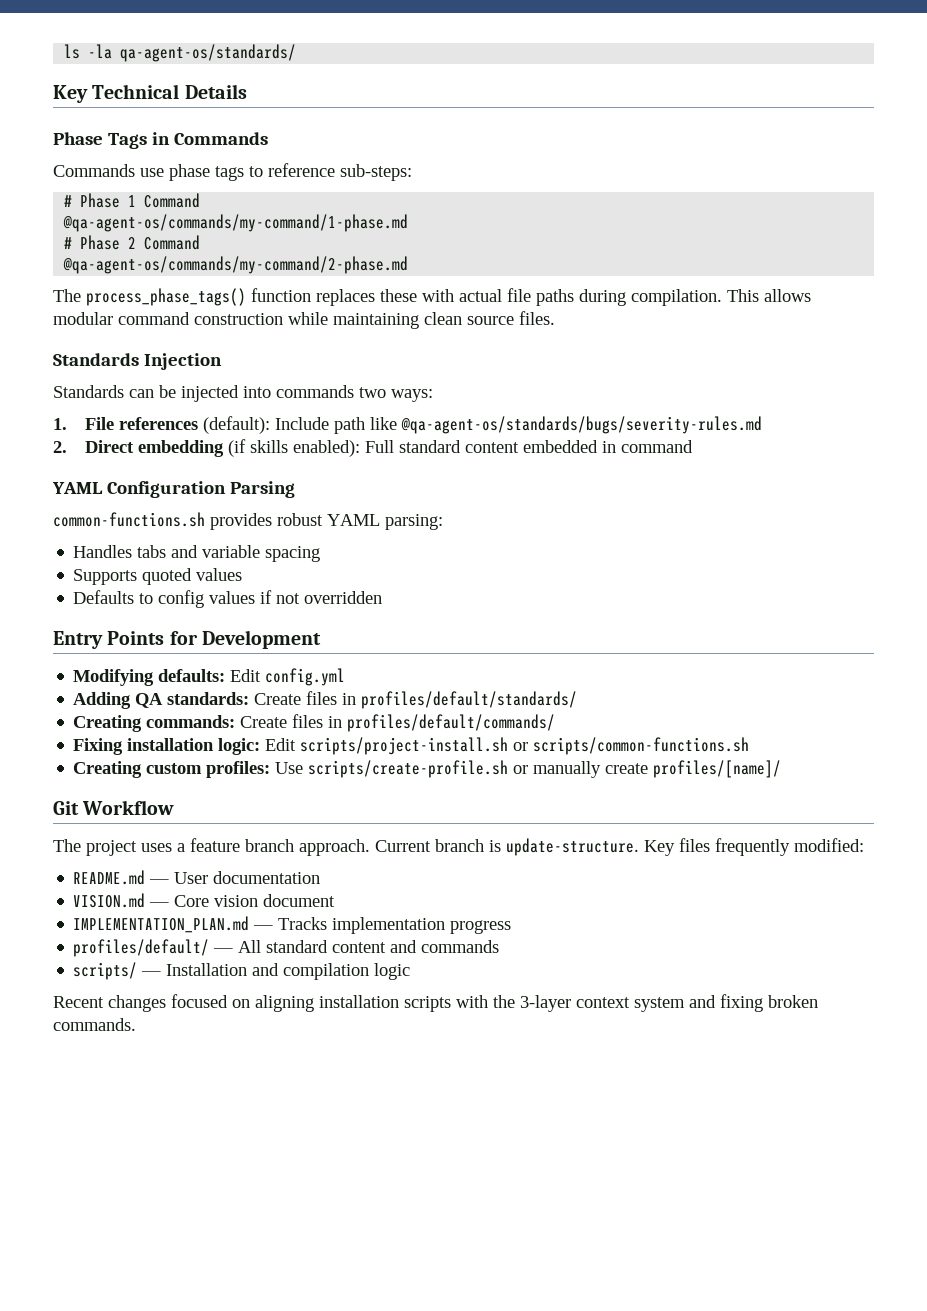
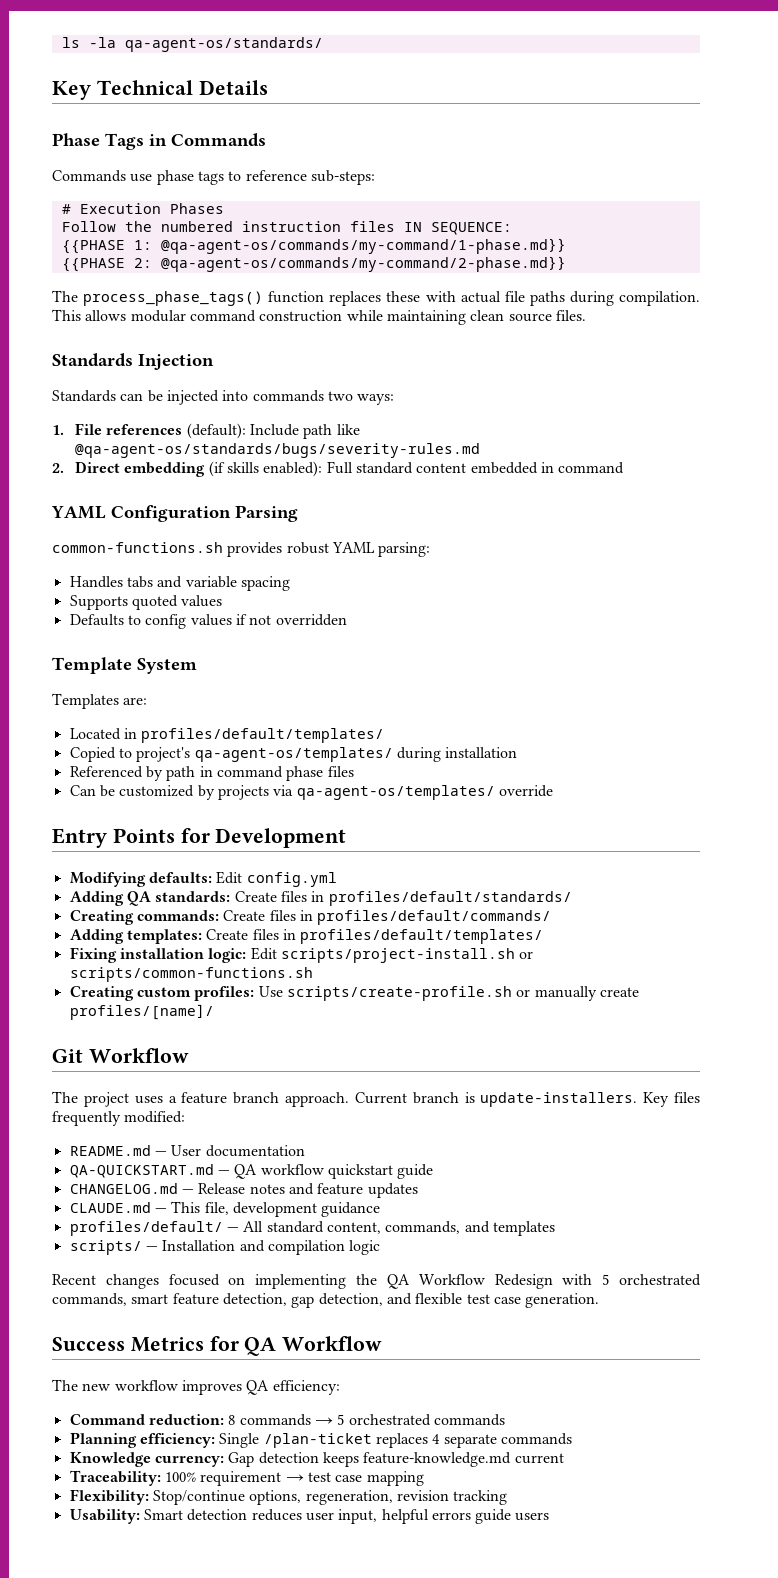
- # Phase 1 Command
- @qa-agent-os/commands/my-command/1-phase.md
- # Phase 2 Command
- @qa-agent-os/commands/my-command/2-phase.md
+ # Execution Phases
+ Follow the numbered instruction files IN SEQUENCE:
+ {{PHASE 1: @qa-agent-os/commands/my-command/1-phase.md}}
+ {{PHASE 2: @qa-agent-os/commands/my-command/2-phase.md}}
+ Template System
+ Templates are:
+ Located in profiles/default/templates/
+ Copied to project's qa-agent-os/templates/ during installation
+ Referenced by path in command phase files
+ Can be customized by projects via qa-agent-os/templates/ override
+ Adding templates: Create files in profiles/default/templates/
- Current branch is update-structure.
+ Current branch is update-installers.
- VISION.md — Core vision document
- IMPLEMENTATION_PLAN.md — Tracks implementation progress
+ QA-QUICKSTART.md — QA workflow quickstart guide
+ CHANGELOG.md — Release notes and feature updates
+ CLAUDE.md — This file, development guidance
- profiles/default/ — All standard content and commands
+ profiles/default/ — All standard content, commands, and templates
- Recent changes focused on aligning installation scripts with the 3-layer context system and fixing broken commands.
+ Recent changes focused on implementing the QA Workflow Redesign with 5 orchestrated commands, smart feature detection, gap detection, and flexible test case generation.
+ Success Metrics for QA Workflow
+ The new workflow improves QA efficiency:
+ Command reduction: 8 commands → 5 orchestrated commands
+ Planning efficiency: Single /plan-ticket replaces 4 separate commands
+ Knowledge currency: Gap detection keeps feature-knowledge.md current
+ Traceability: 100% requirement → test case mapping
+ Flexibility: Stop/continue options, regeneration, revision tracking
+ Usability: Smart detection reduces user input, helpful errors guide users

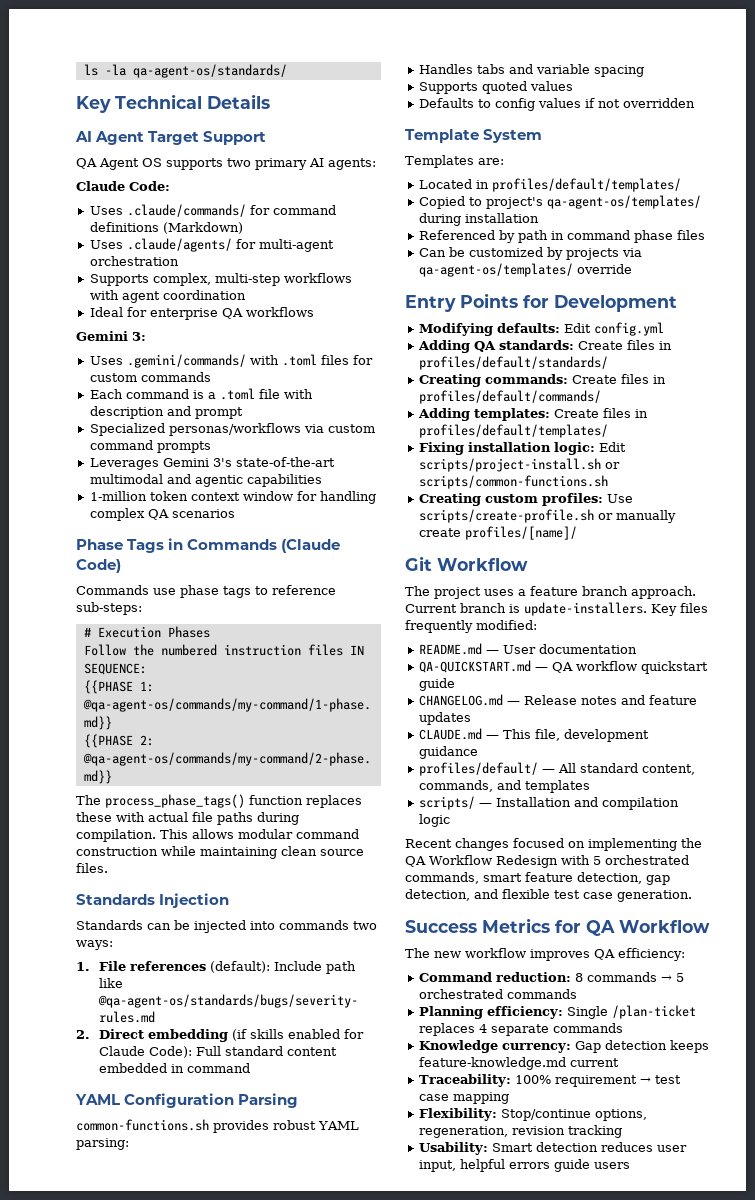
+ AI Agent Target Support
+ QA Agent OS supports two primary AI agents:
+ Claude Code:
+ Uses .claude/commands/ for command definitions (Markdown)
+ Uses .claude/agents/ for multi-agent orchestration
+ Supports complex, multi-step workflows with agent coordination
+ Ideal for enterprise QA workflows
+ Gemini 3:
+ Uses .gemini/commands/ with .toml files for custom commands
+ Each command is a .toml file with description and prompt
+ Specialized personas/workflows via custom command prompts
+ Leverages Gemini 3's state-of-the-art multimodal and agentic capabilities
+ 1-million token context window for handling complex QA scenarios
- Phase Tags in Commands
+ Phase Tags in Commands (Claude Code)
- 2. Direct embedding (if skills enabled): Full standard content embedded in command
+ 2. Direct embedding (if skills enabled for Claude Code): Full standard content embedded in command

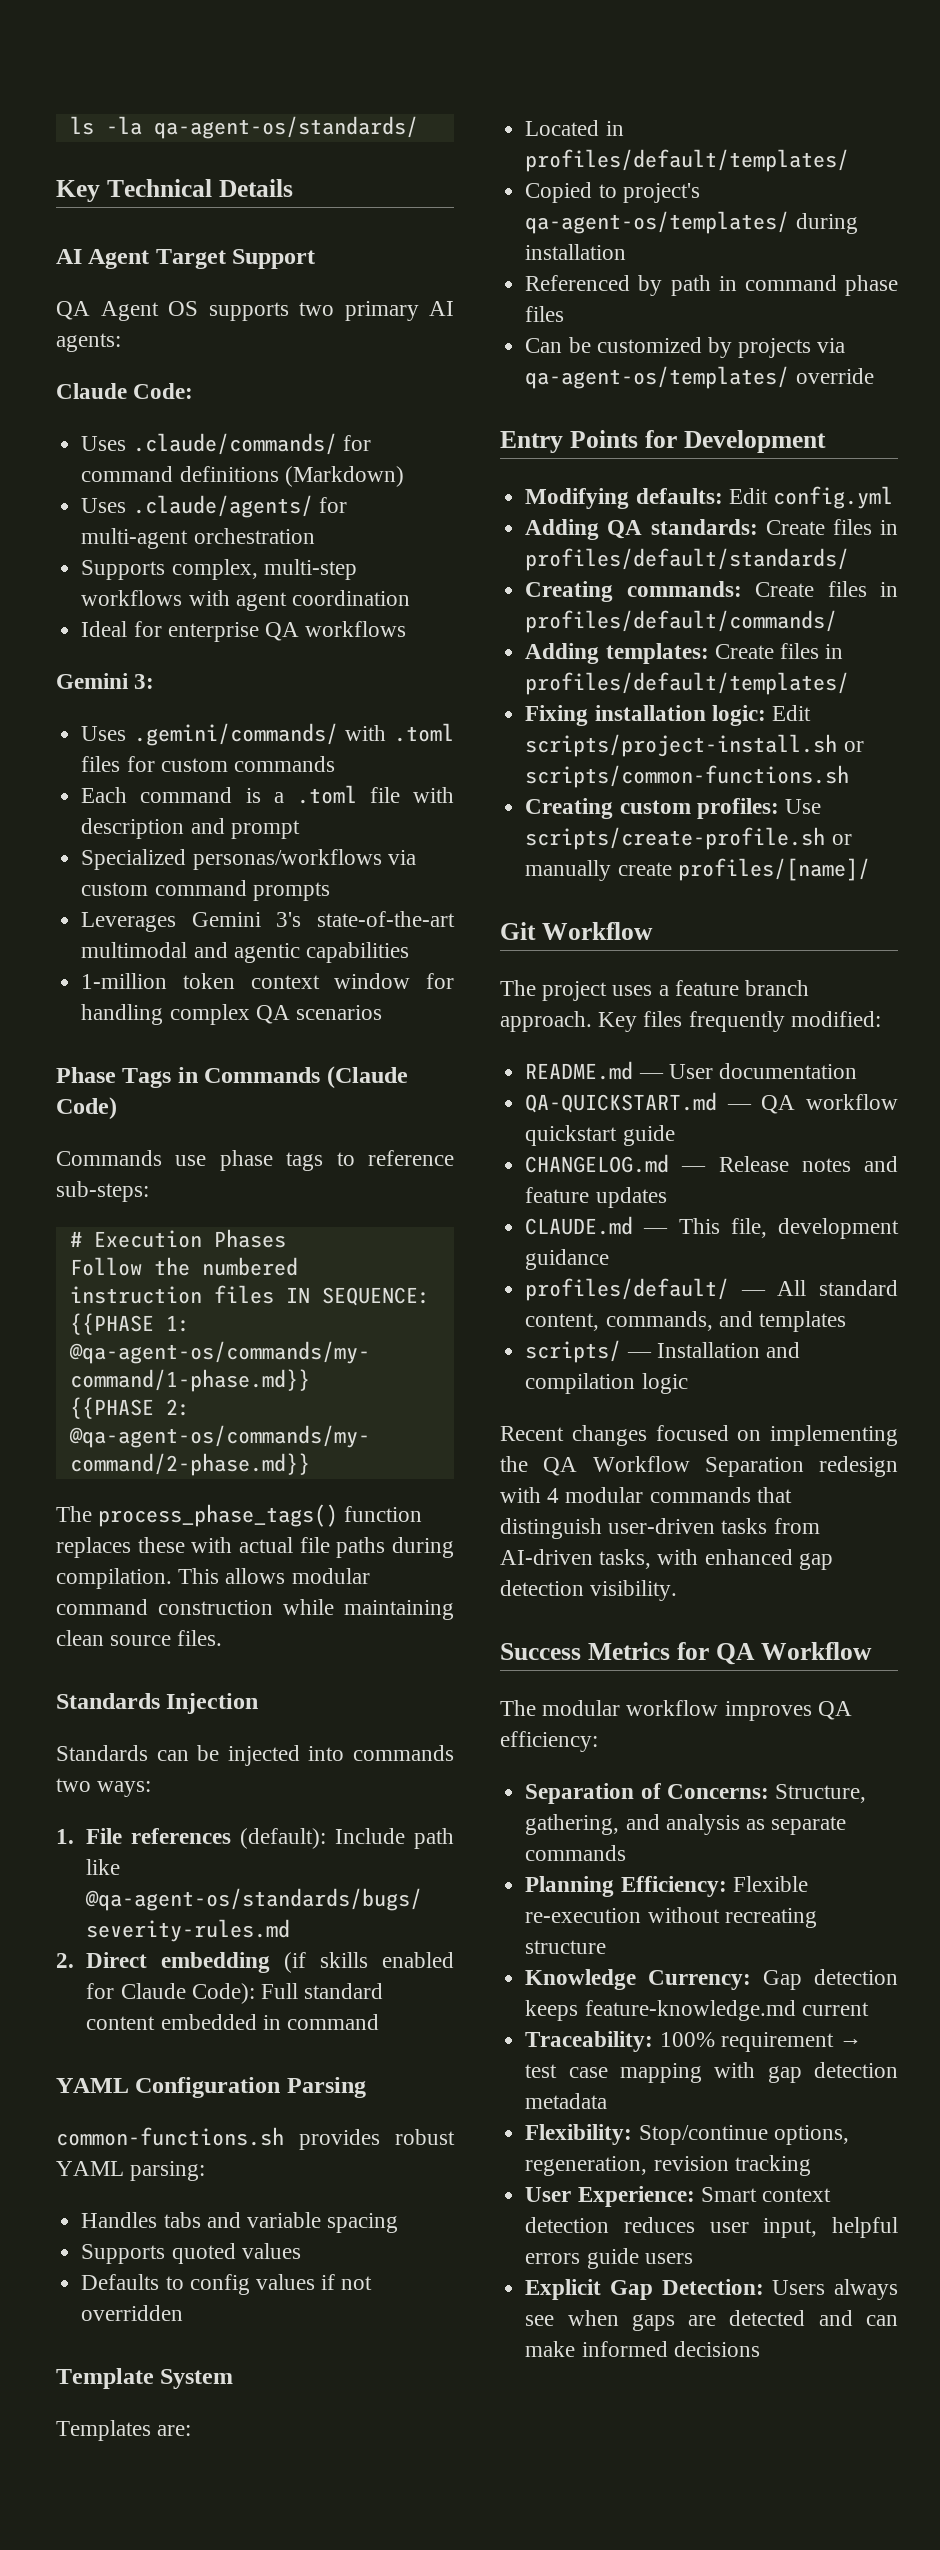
- Current branch is update-installers.
- Recent changes focused on implementing the QA Workflow Redesign with 5 orchestrated commands, smart feature detection, gap detection, and flexible test case generation.
+ Recent changes focused on implementing the QA Workflow Separation redesign with 4 modular commands that distinguish user-driven tasks from AI-driven tasks, with enhanced gap detection visibility.
- The new workflow improves QA efficiency:
+ The modular workflow improves QA efficiency:
- Command reduction: 8 commands → 5 orchestrated commands
- Planning efficiency: Single /plan-ticket replaces 4 separate commands
+ Separation of Concerns: Structure, gathering, and analysis as separate commands
+ Planning Efficiency: Flexible re-execution without recreating structure
- Knowledge currency: Gap detection keeps feature-knowledge.md current
+ Knowledge Currency: Gap detection keeps feature-knowledge.md current
- Traceability: 100% requirement → test case mapping
+ Traceability: 100% requirement → test case mapping with gap detection metadata
- Usability: Smart detection reduces user input, helpful errors guide users
+ User Experience: Smart context detection reduces user input, helpful errors guide users
+ Explicit Gap Detection: Users always see when gaps are detected and can make informed decisions

